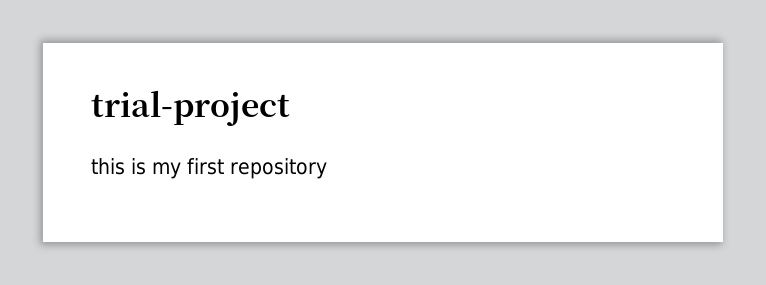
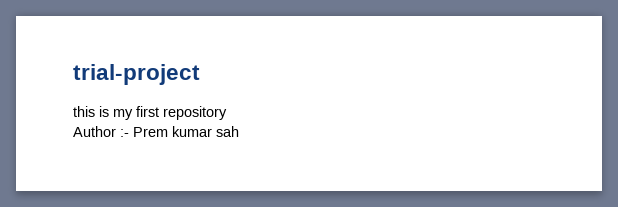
+ Author :- Prem kumar sah

